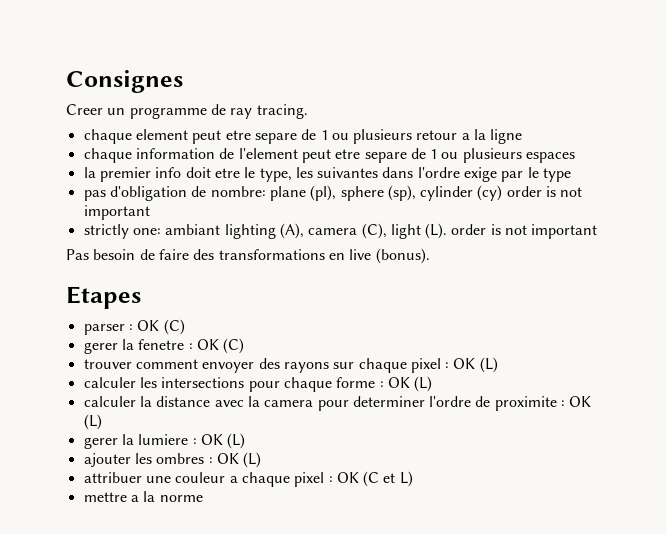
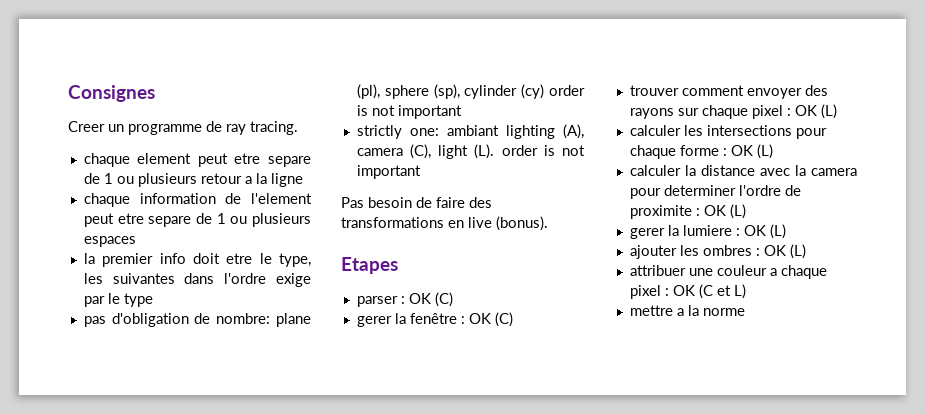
- gerer la fenetre : OK (C)
+ gerer la fenêtre : OK (C)

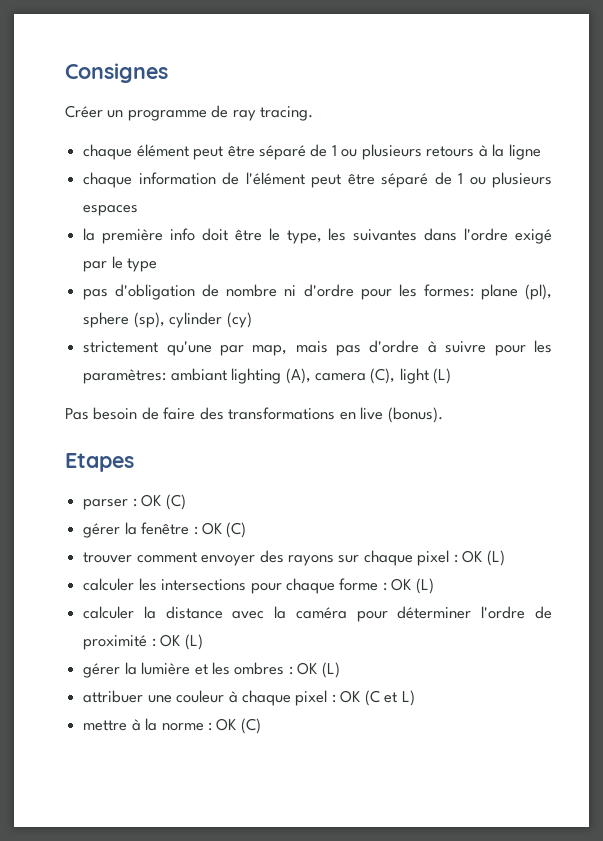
- Creer un programme de ray tracing.
+ Créer un programme de ray tracing.
- chaque element peut etre separe de 1 ou plusieurs retour a la ligne
+ chaque élément peut être séparé de 1 ou plusieurs retours à la ligne
- chaque information de l'element peut etre separe de 1 ou plusieurs espaces
+ chaque information de l'élément peut être séparé de 1 ou plusieurs espaces
- la premier info doit etre le type, les suivantes dans l'ordre exige par le type
+ la première info doit être le type, les suivantes dans l'ordre exigé par le type
- pas d'obligation de nombre: plane (pl), sphere (sp), cylinder (cy) order is not important
- strictly one: ambiant lighting (A), camera (C), light (L). order is not important
+ pas d'obligation de nombre ni d'ordre pour les formes: plane (pl), sphere (sp), cylinder (cy)
+ strictement qu'une par map, mais pas d'ordre à suivre pour les paramètres: ambiant lighting (A), camera (C), light (L)
- gerer la fenêtre : OK (C)
+ gérer la fenêtre : OK (C)
- calculer la distance avec la camera pour determiner l'ordre de proximite : OK (L)
- gerer la lumiere : OK (L)
- ajouter les ombres : OK (L)
+ calculer la distance avec la caméra pour déterminer l'ordre de proximité : OK (L)
+ gérer la lumière et les ombres : OK (L)
- attribuer une couleur a chaque pixel : OK (C et L)
+ attribuer une couleur à chaque pixel : OK (C et L)
- mettre a la norme
+ mettre à la norme : OK (C)

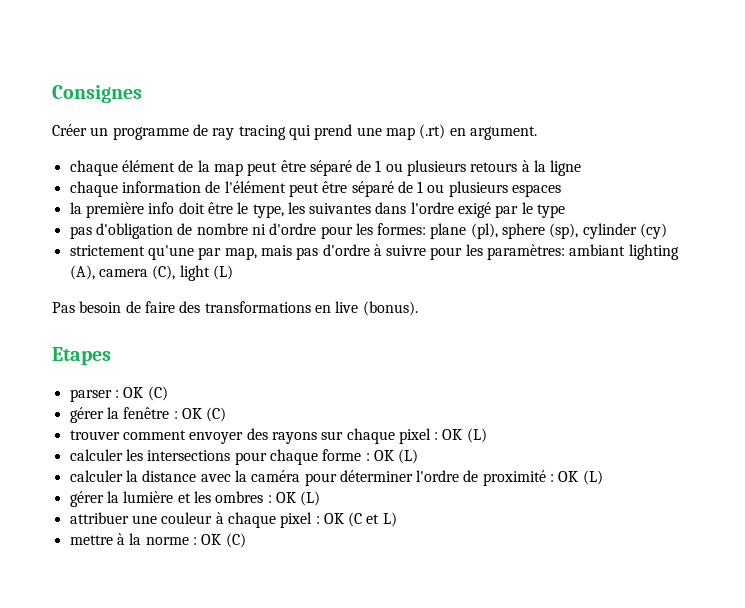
- Créer un programme de ray tracing.
+ Créer un programme de ray tracing qui prend une map (.rt) en argument.
- chaque élément peut être séparé de 1 ou plusieurs retours à la ligne
+ chaque élément de la map peut être séparé de 1 ou plusieurs retours à la ligne

